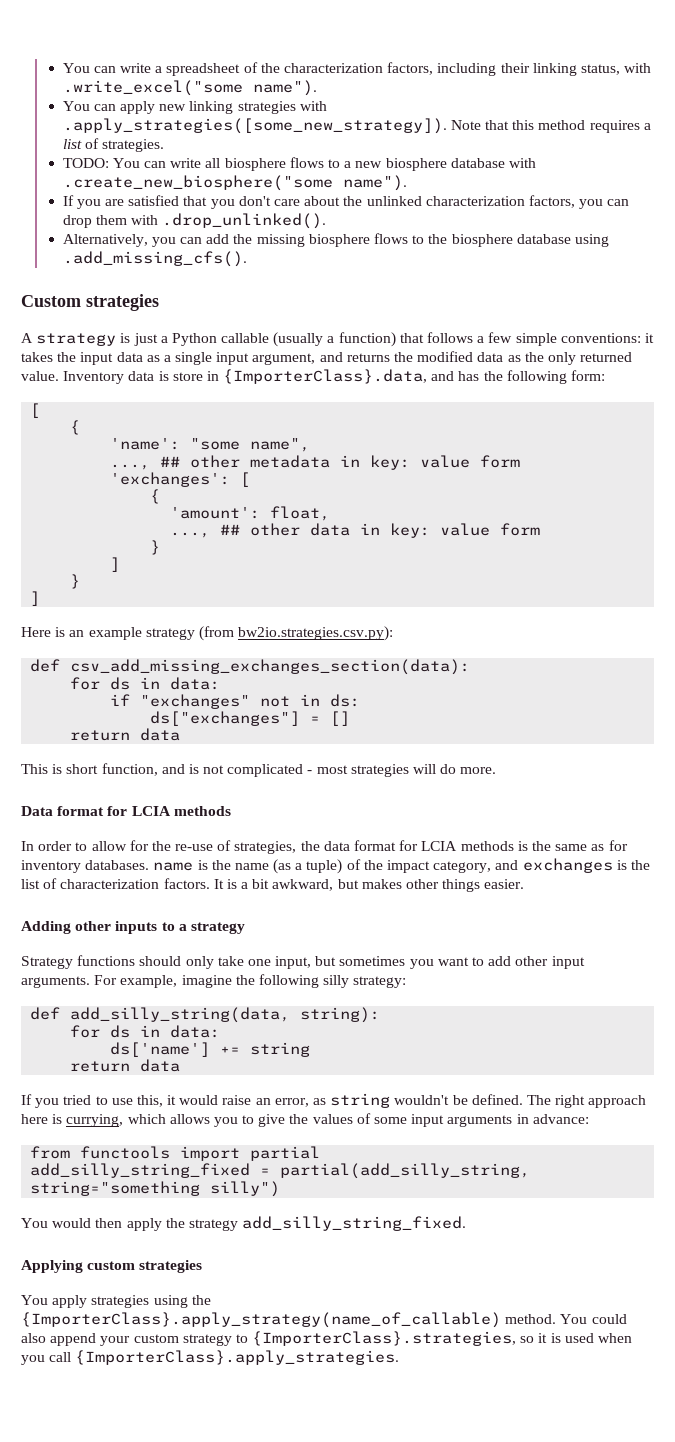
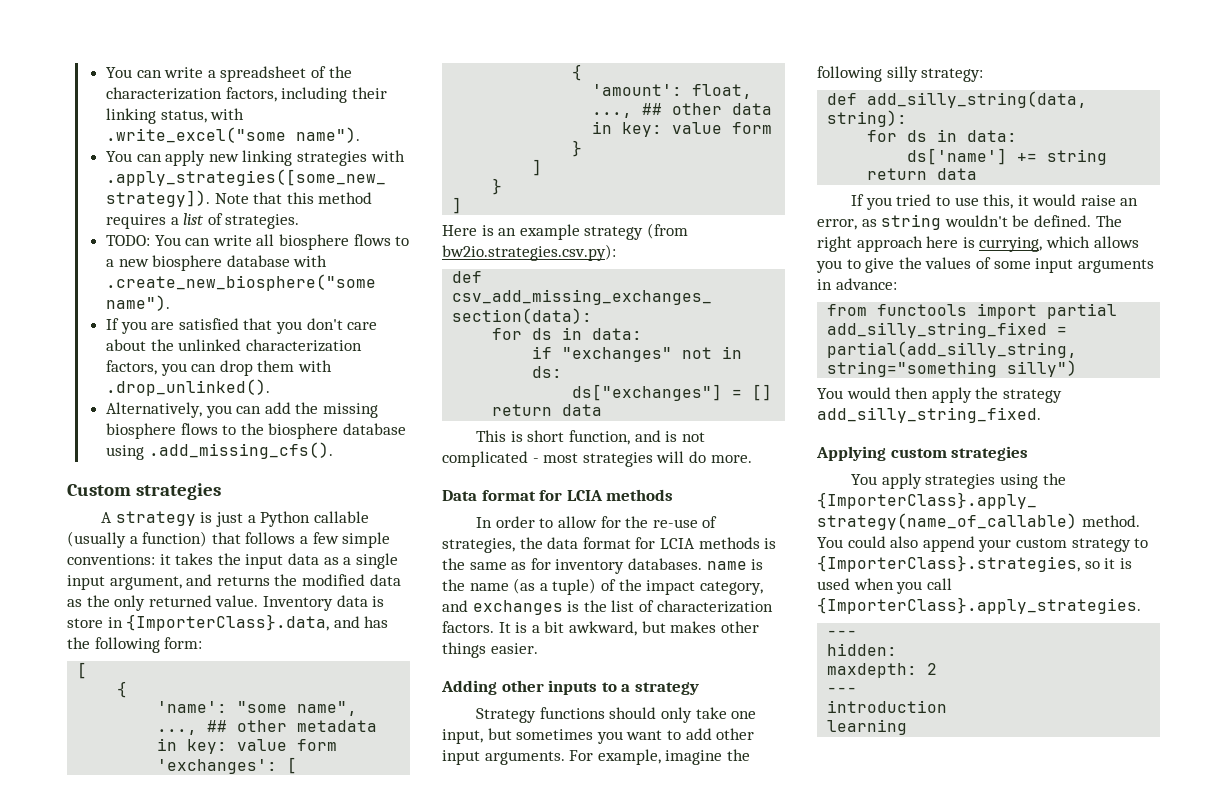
  You could also append your custom strategy to {ImporterClass}.strategies, so it is used when you call {ImporterClass}.apply_strategies.
+ ---
+ hidden:
+ maxdepth: 2
+ ---
+ introduction
+ learning

